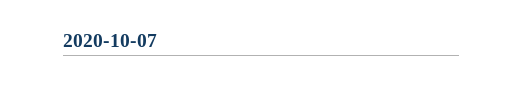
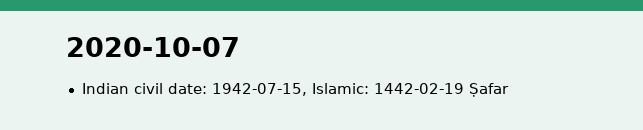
+ Indian civil date: 1942-07-15, Islamic: 1442-02-19 Ṣafar

